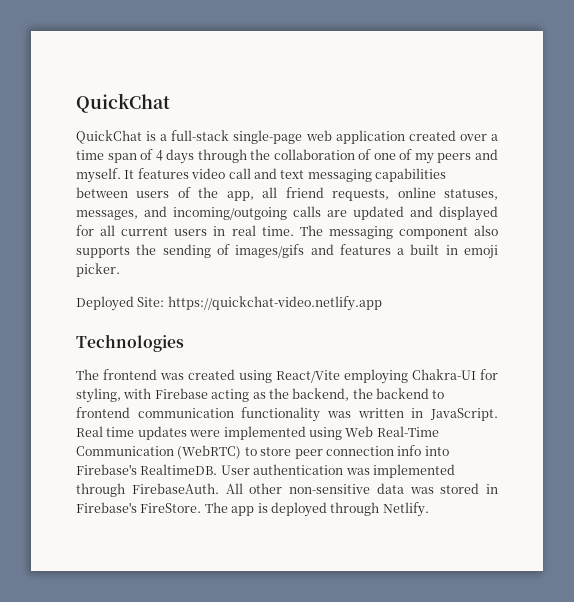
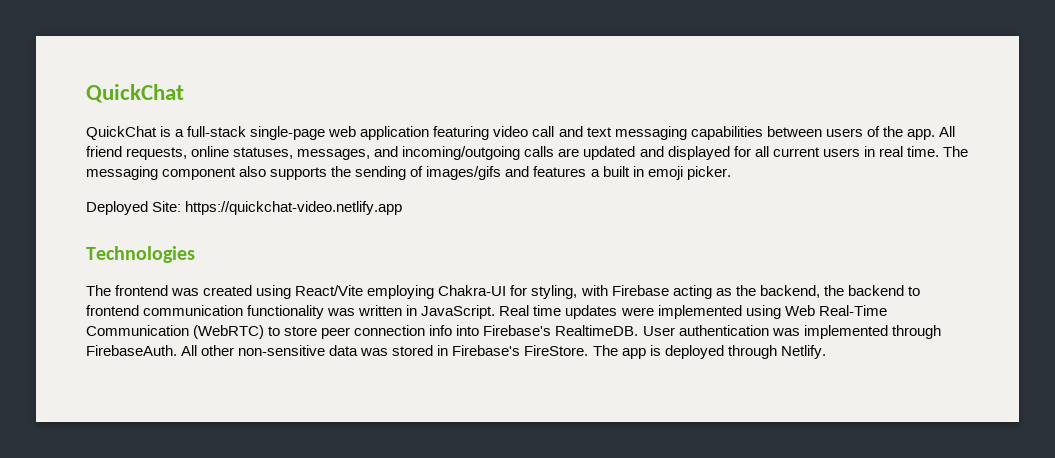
- QuickChat is a full-stack single-page web application created over a time span of 4 days through the collaboration of one of my peers and myself. It features video call and text messaging capabilities between users of the app, all friend requests, online statuses, messages, and incoming/outgoing calls are updated and displayed for all current users in real time.
+ QuickChat is a full-stack single-page web application featuring video call and text messaging capabilities between users of the app. All friend requests, online statuses, messages, and incoming/outgoing calls are updated and displayed for all current users in real time.

